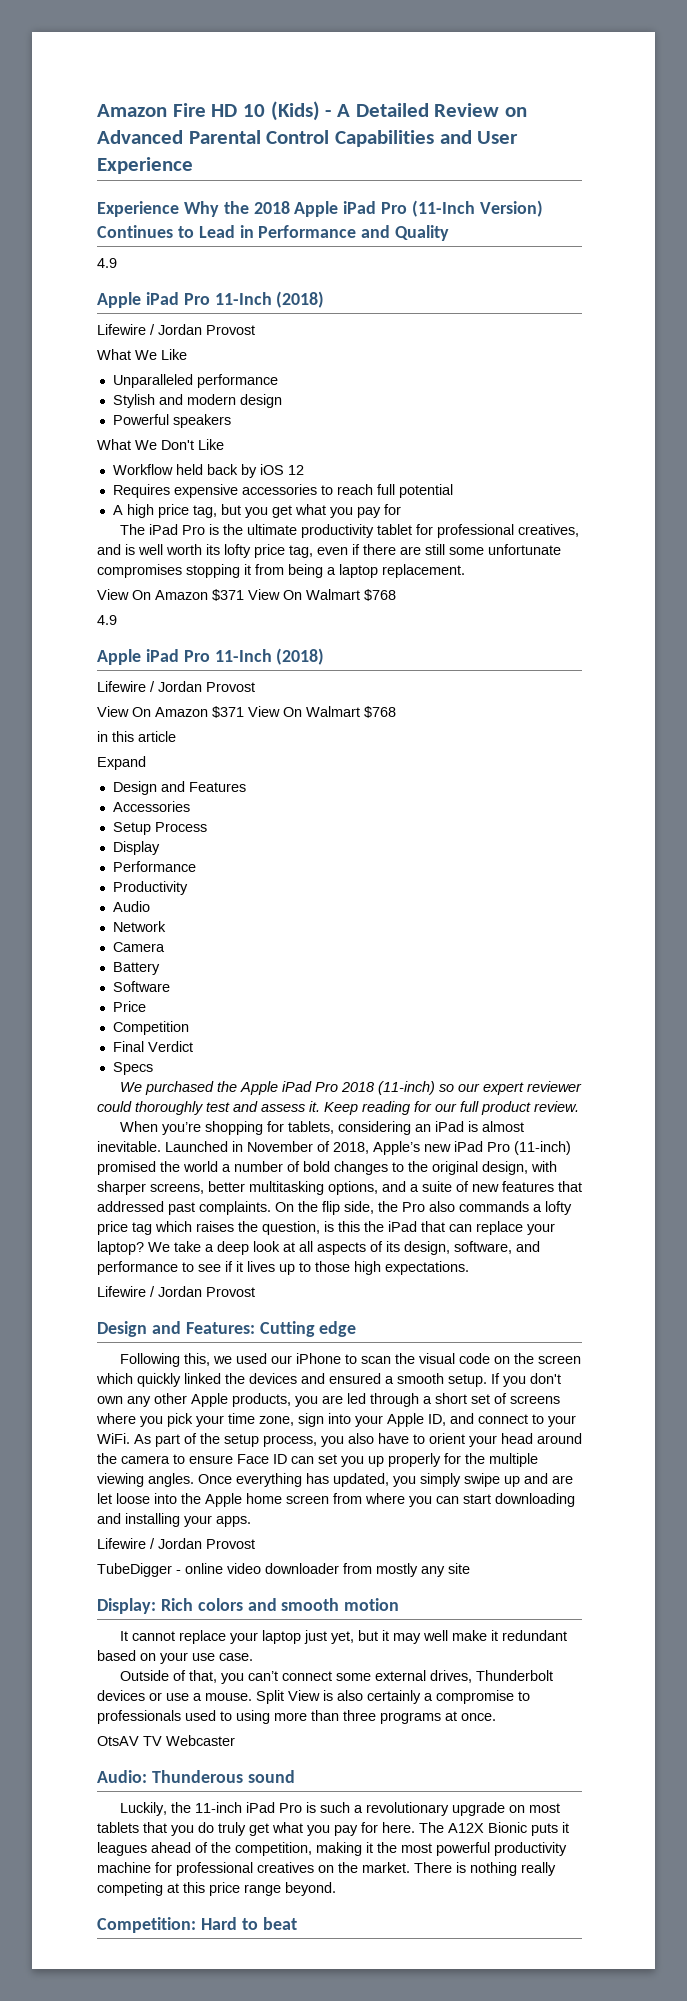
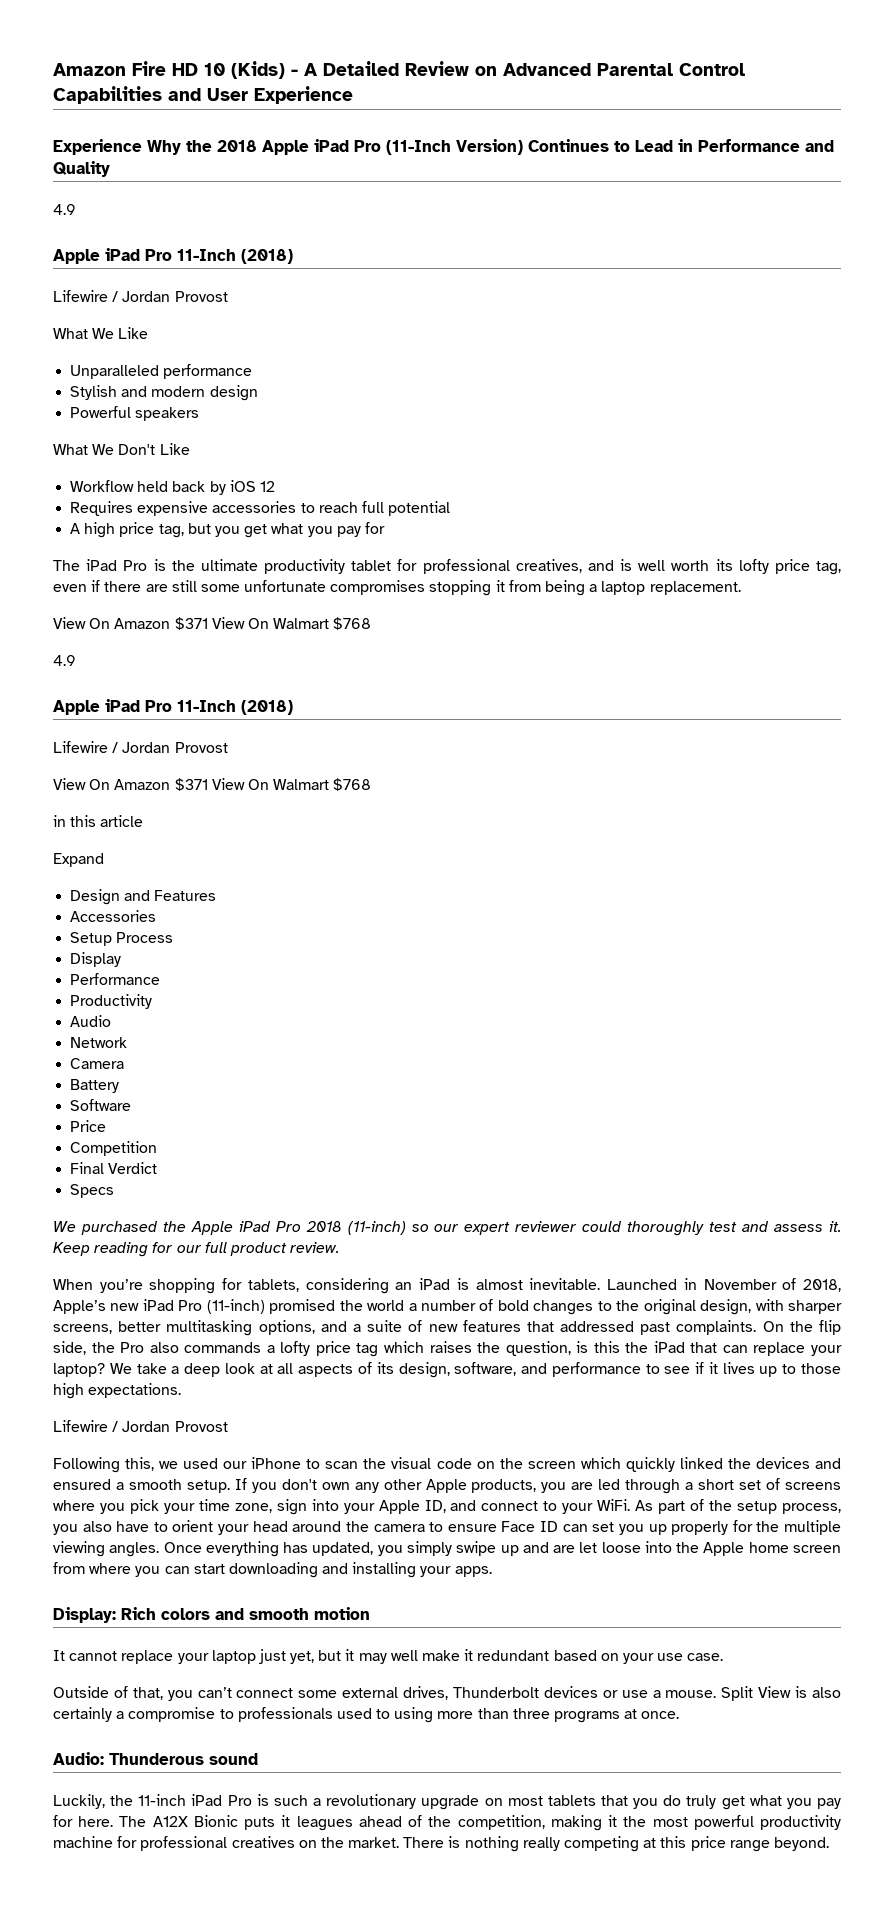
- Design and Features: Cutting edge
  Once everything has updated, you simply swipe up and are let loose into the Apple home screen from where you can start downloading and installing your apps.
- Lifewire / Jordan Provost
- TubeDigger - online video downloader from mostly any site
- OtsAV TV Webcaster
- Competition: Hard to beat

